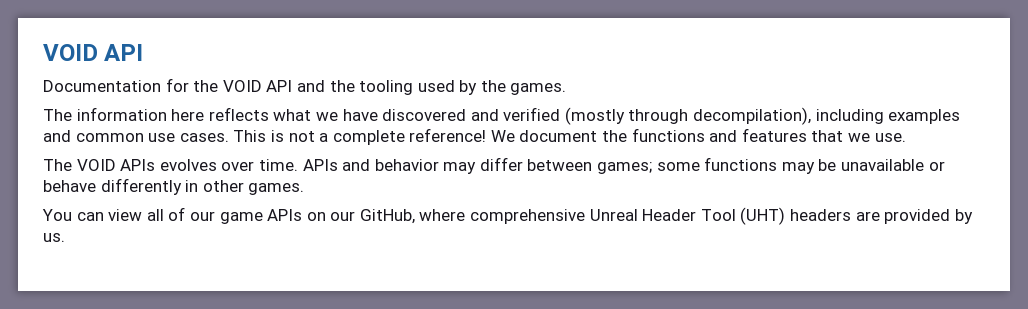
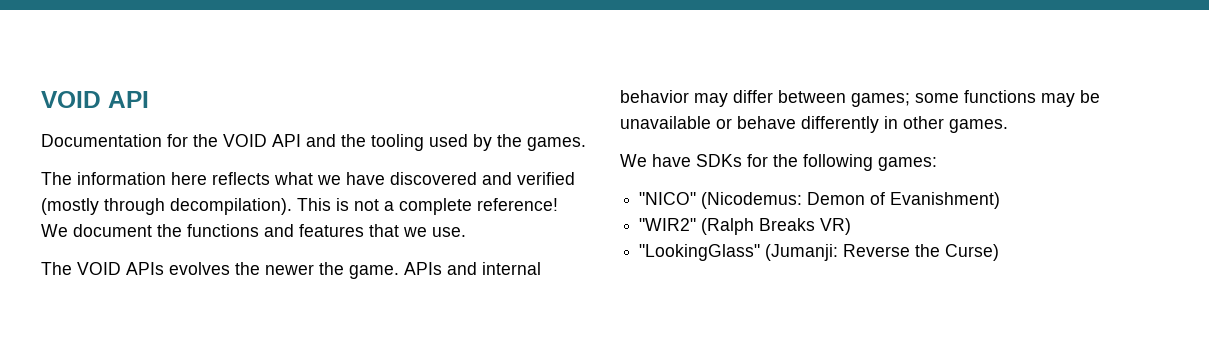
- The information here reflects what we have discovered and verified (mostly through decompilation), including examples and common use cases.
+ The information here reflects what we have discovered and verified (mostly through decompilation).
- The VOID APIs evolves over time.
+ The VOID APIs evolves the newer the game.
- APIs and behavior may differ between games; some functions may be unavailable or behave differently in other games.
+ APIs and internal behavior may differ between games; some functions may be unavailable or behave differently in other games.
- You can view all of our game APIs on our GitHub, where comprehensive Unreal Header Tool (UHT) headers are provided by us.
+ We have SDKs for the following games:
+ "NICO" (Nicodemus: Demon of Evanishment)
+ "WIR2" (Ralph Breaks VR)
+ "LookingGlass" (Jumanji: Reverse the Curse)

